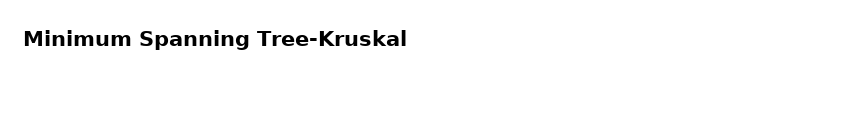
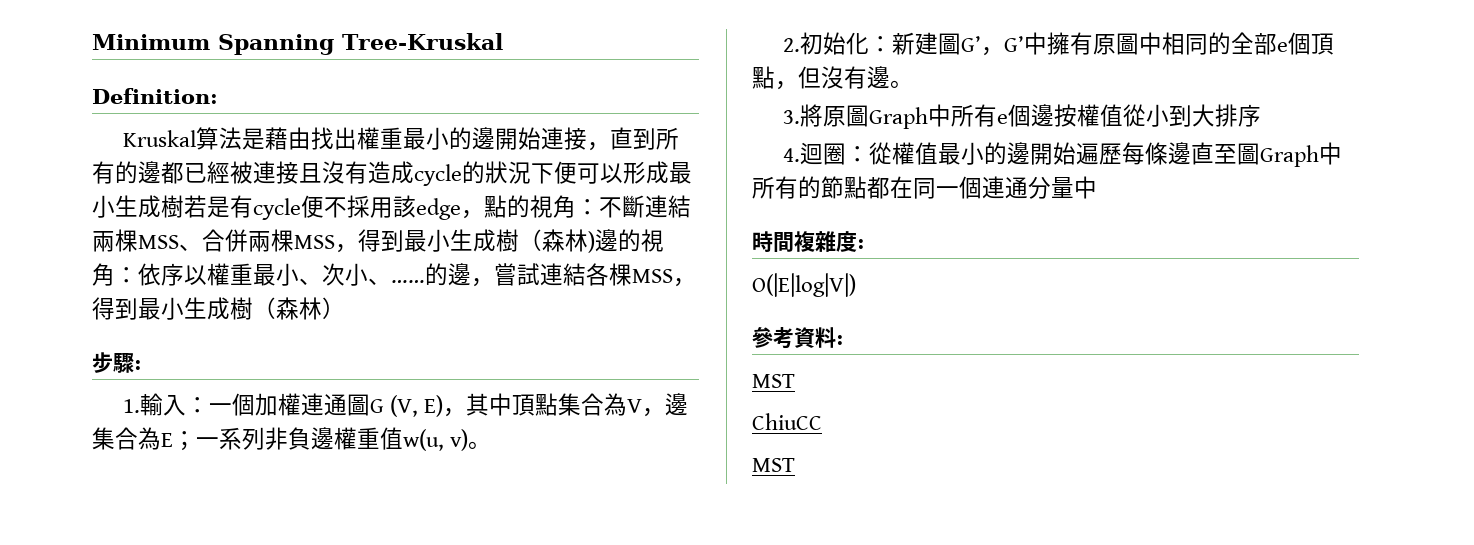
+ Definition:
+ Kruskal算法是藉由找出權重最小的邊開始連接，直到所有的邊都已經被連接且沒有造成cycle的狀況下便可以形成最小生成樹若是有cycle便不採用該edge，點的視角：不斷連結兩棵MSS、合併兩棵MSS，得到最小生成樹（森林)邊的視角：依序以權重最小、次小、……的邊，嘗試連結各棵MSS，得到最小生成樹（森林）
+ 步驟:
+ 1.輸入：一個加權連通圖G (V, E)，其中頂點集合為V，邊集合為E；一系列非負邊權重值w(u, v)。
+ 2.初始化：新建圖G’，G’中擁有原圖中相同的全部e個頂點，但沒有邊。
+ 3.將原圖Graph中所有e個邊按權值從小到大排序
+ 4.迴圈：從權值最小的邊開始遍歷每條邊直至圖Graph中所有的節點都在同一個連通分量中
+ 時間複雜度:
+ O(|E|log|V|)
+ 參考資料:
+ MST
+ ChiuCC
+ MST

